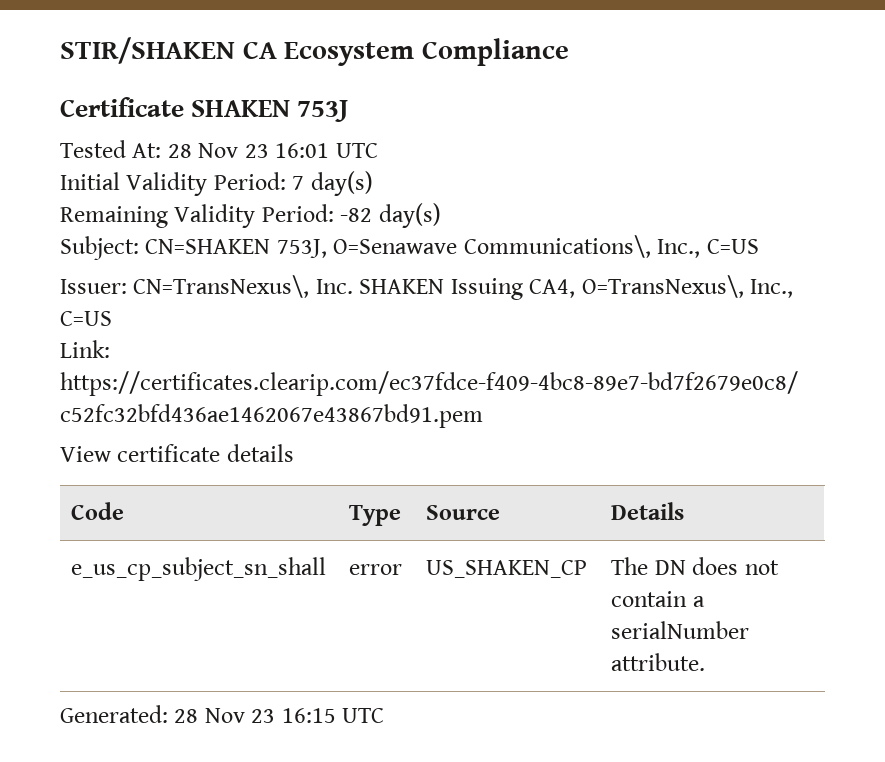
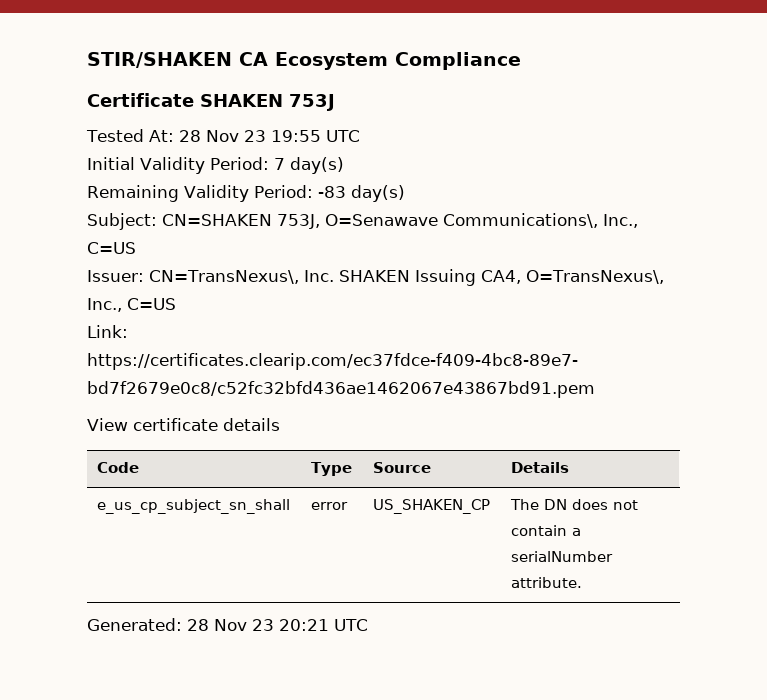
- Tested At: 28 Nov 23 16:01 UTC
+ Tested At: 28 Nov 23 19:55 UTC
- Remaining Validity Period: -82 day(s)
+ Remaining Validity Period: -83 day(s)
- Generated: 28 Nov 23 16:15 UTC
+ Generated: 28 Nov 23 20:21 UTC

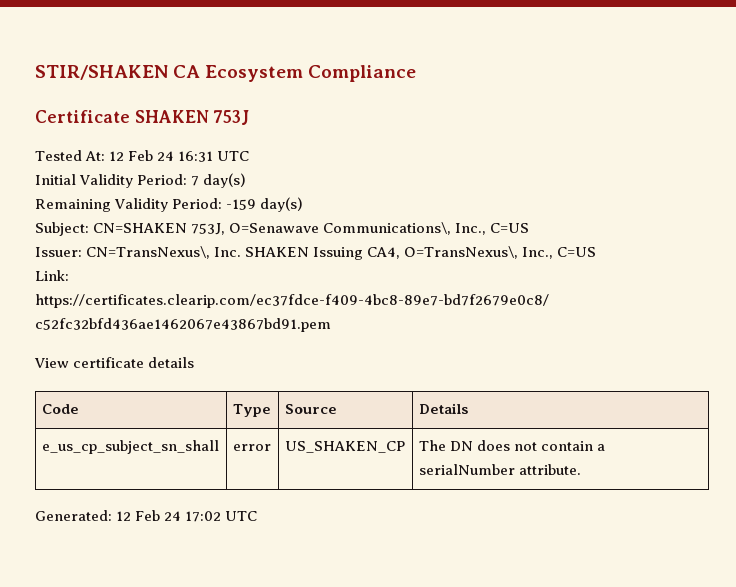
- Tested At: 28 Nov 23 19:55 UTC
+ Tested At: 12 Feb 24 16:31 UTC
- Remaining Validity Period: -83 day(s)
+ Remaining Validity Period: -159 day(s)
- Generated: 28 Nov 23 20:21 UTC
+ Generated: 12 Feb 24 17:02 UTC

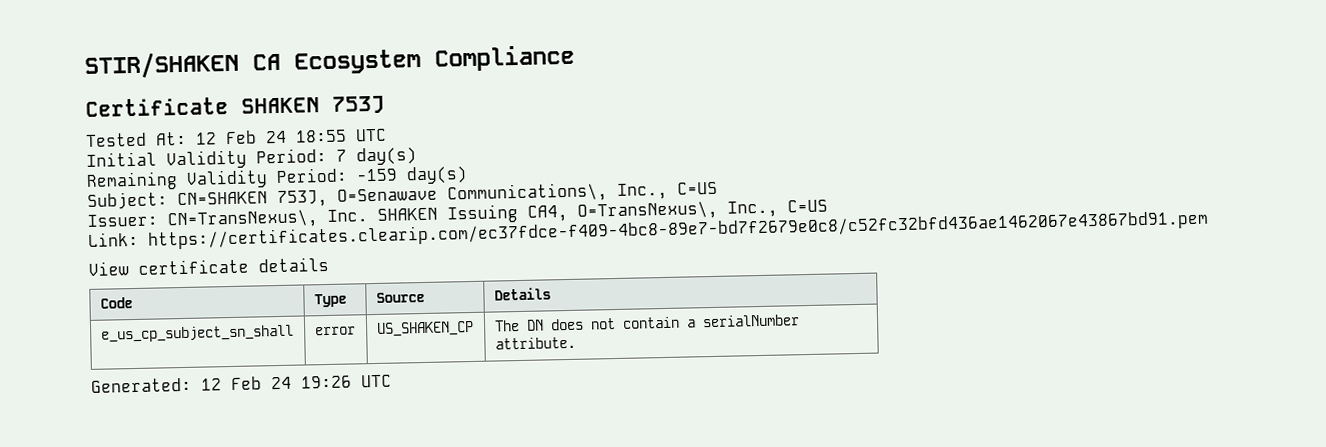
- Tested At: 12 Feb 24 16:31 UTC
+ Tested At: 12 Feb 24 18:55 UTC
- Generated: 12 Feb 24 17:02 UTC
+ Generated: 12 Feb 24 19:26 UTC

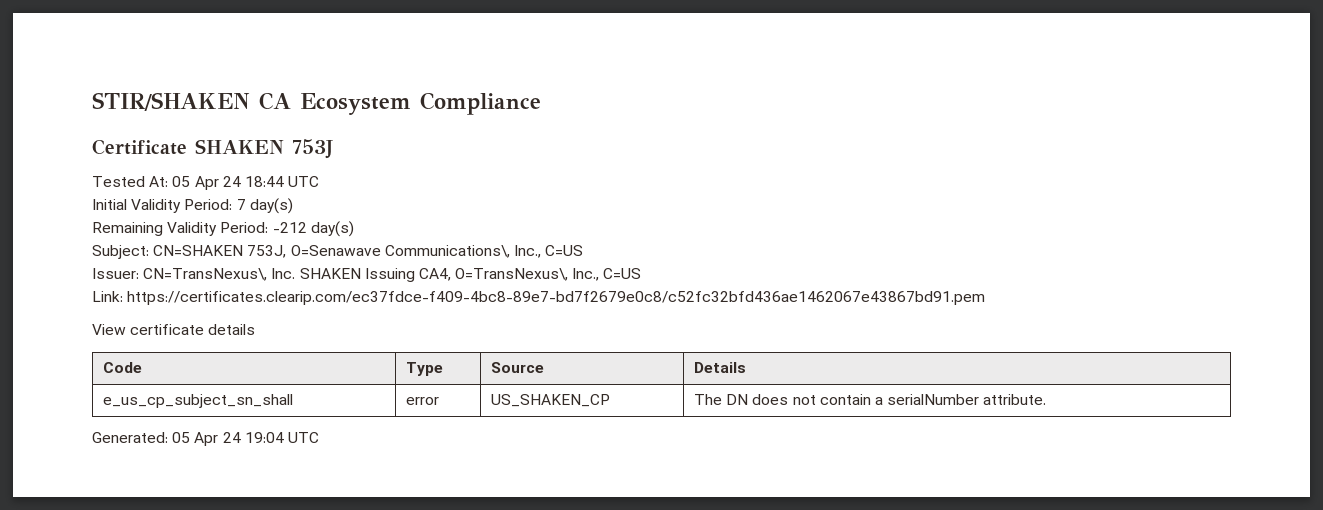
- Tested At: 12 Feb 24 18:55 UTC
+ Tested At: 05 Apr 24 18:44 UTC
- Remaining Validity Period: -159 day(s)
+ Remaining Validity Period: -212 day(s)
- Generated: 12 Feb 24 19:26 UTC
+ Generated: 05 Apr 24 19:04 UTC

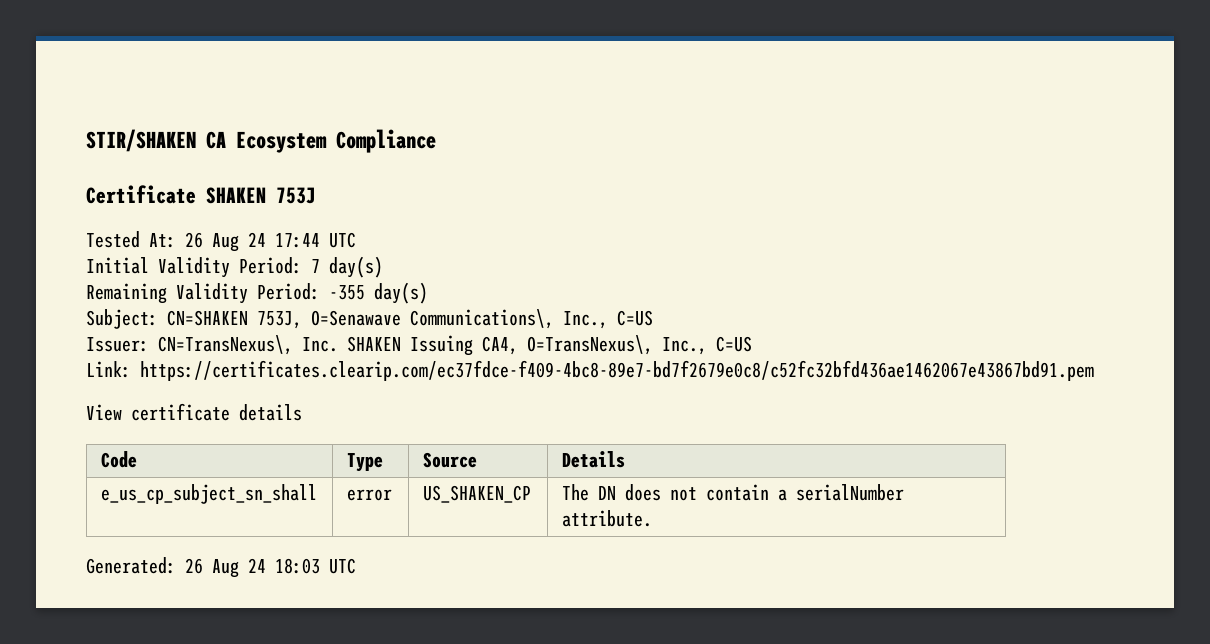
- Tested At: 05 Apr 24 18:44 UTC
+ Tested At: 26 Aug 24 17:44 UTC
- Remaining Validity Period: -212 day(s)
+ Remaining Validity Period: -355 day(s)
- Generated: 05 Apr 24 19:04 UTC
+ Generated: 26 Aug 24 18:03 UTC

